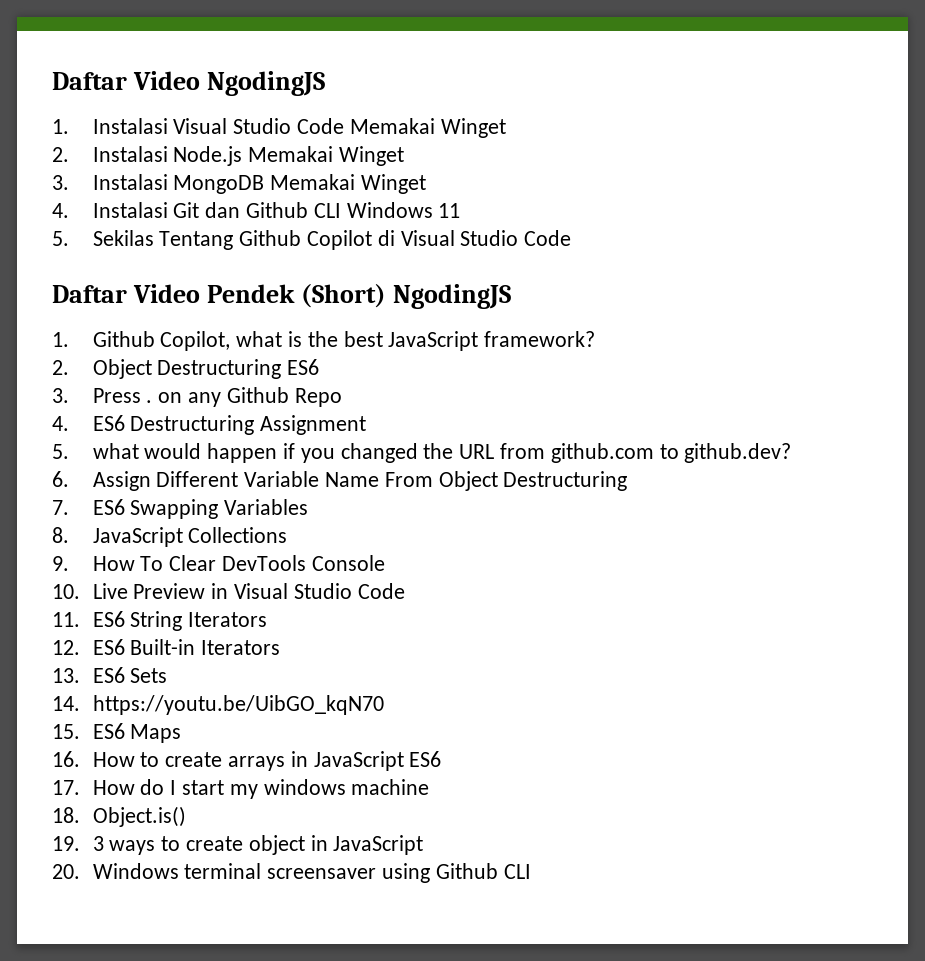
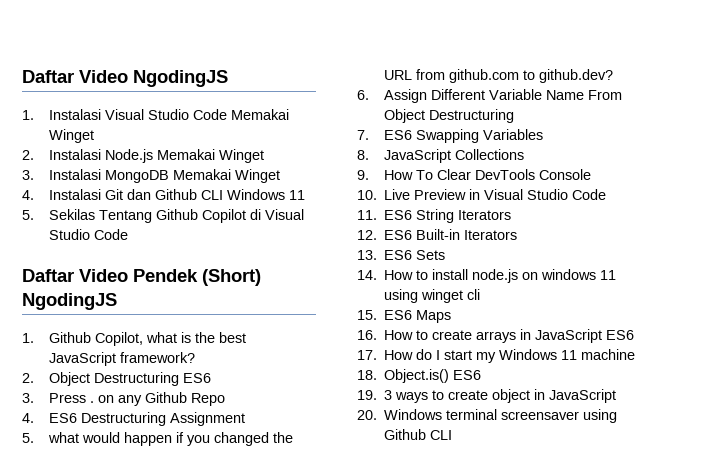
- 14. https://youtu.be/UibGO_kqN70
+ 14. How to install node.js on windows 11 using winget cli
- 17. How do I start my windows machine
+ 17. How do I start my Windows 11 machine
- 18. Object.is()
+ 18. Object.is() ES6

